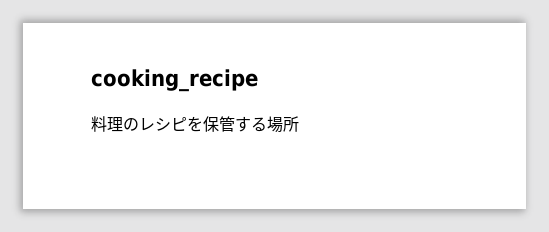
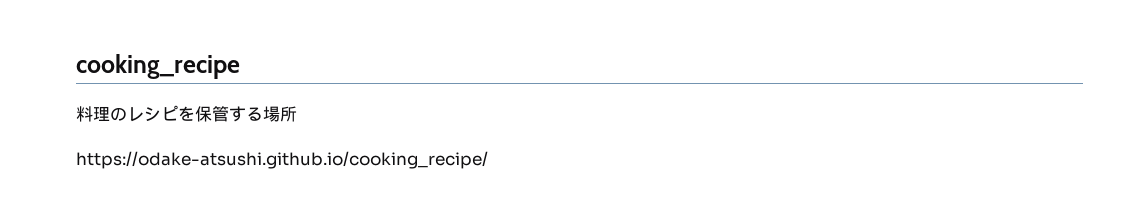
+ https://odake-atsushi.github.io/cooking_recipe/

